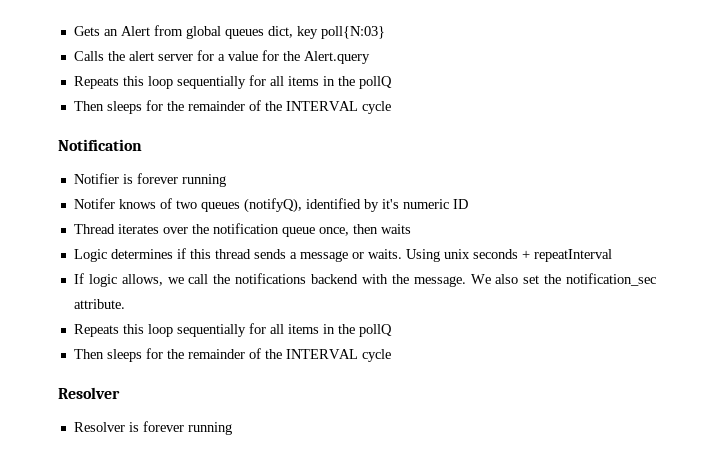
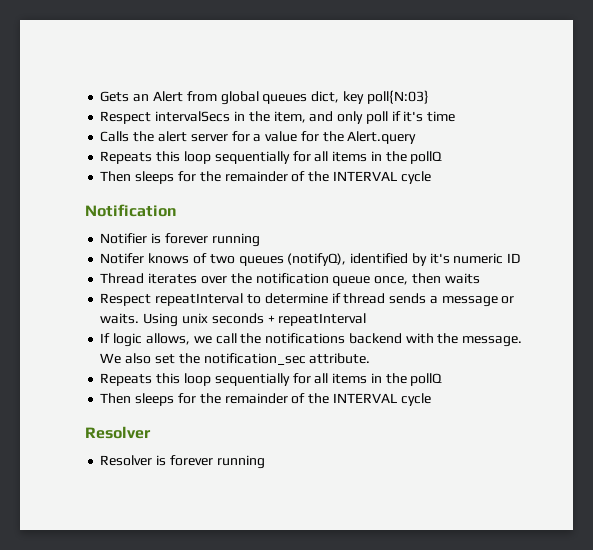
+ Respect intervalSecs in the item, and only poll if it's time
- Logic determines if this thread sends a message or waits.
+ Respect repeatInterval to determine if thread sends a message or waits.

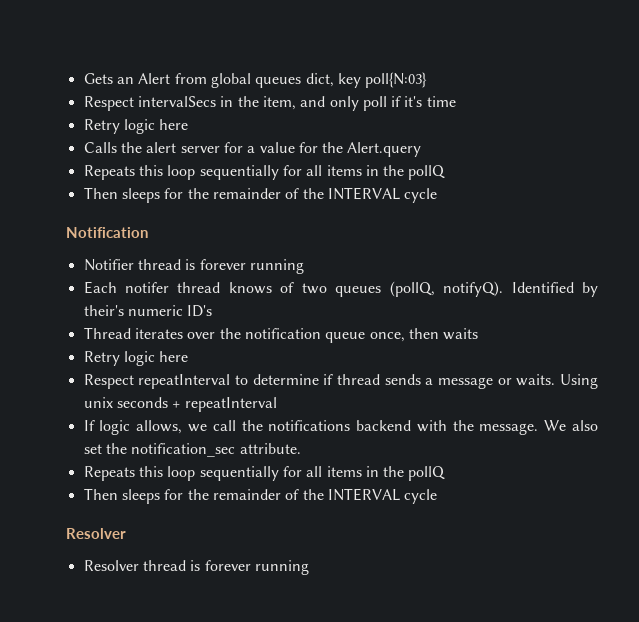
  Respect intervalSecs in the item, and only poll if it's time
+ Retry logic here
- Notifier is forever running
+ Notifier thread is forever running
- Notifer knows of two queues (notifyQ), identified by it's numeric ID
+ Each notifer thread knows of two queues (pollQ, notifyQ). Identified by their's numeric ID's
  Thread iterates over the notification queue once, then waits
+ Retry logic here
- Resolver is forever running
+ Resolver thread is forever running

